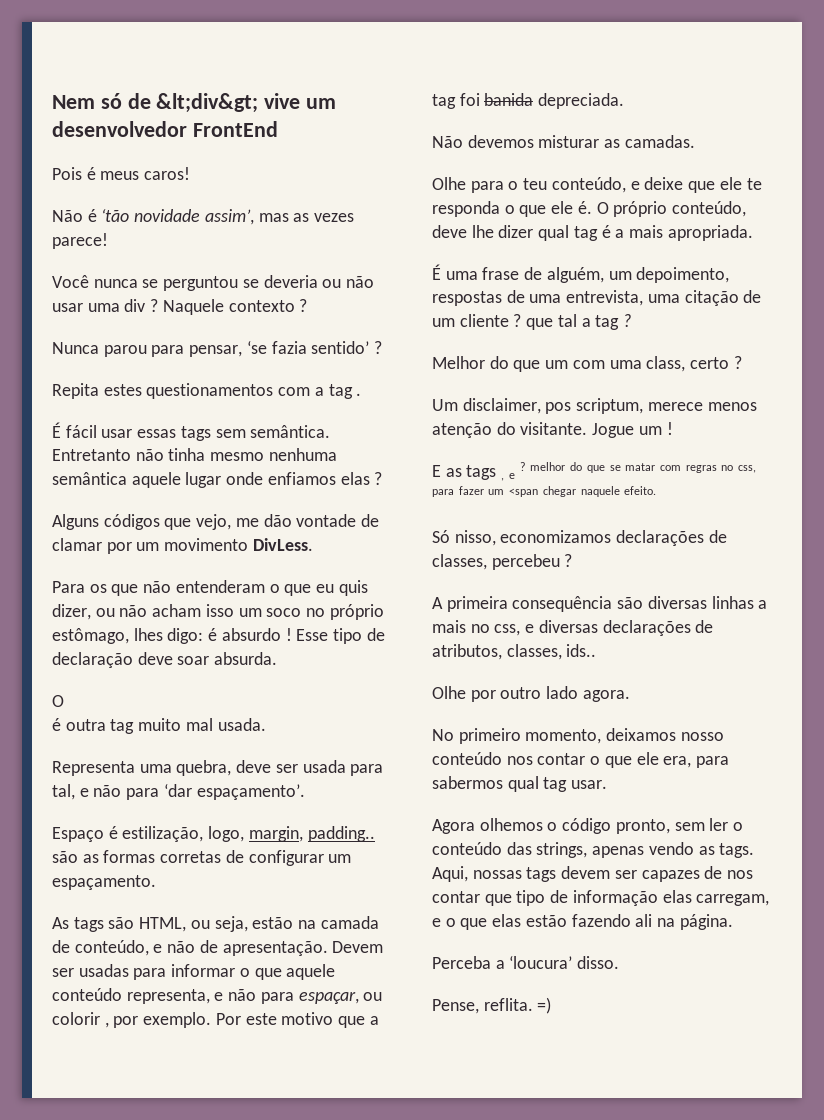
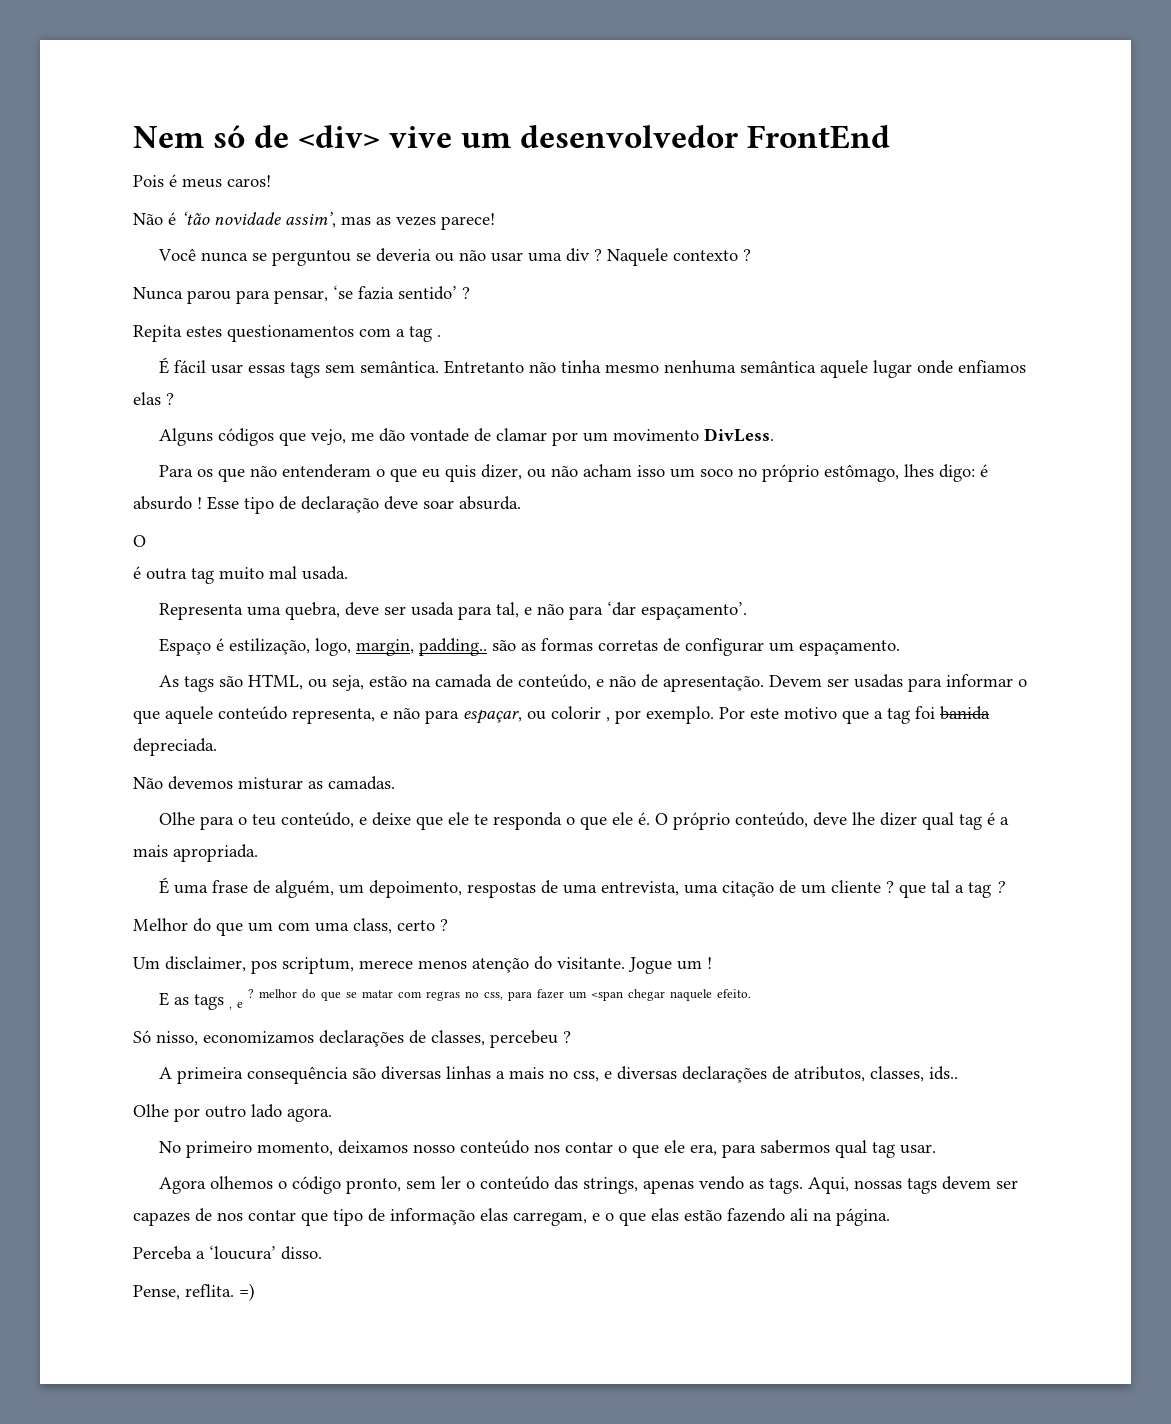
- Nem só de &lt;div&gt; vive um desenvolvedor FrontEnd
+ Nem só de <div> vive um desenvolvedor FrontEnd

